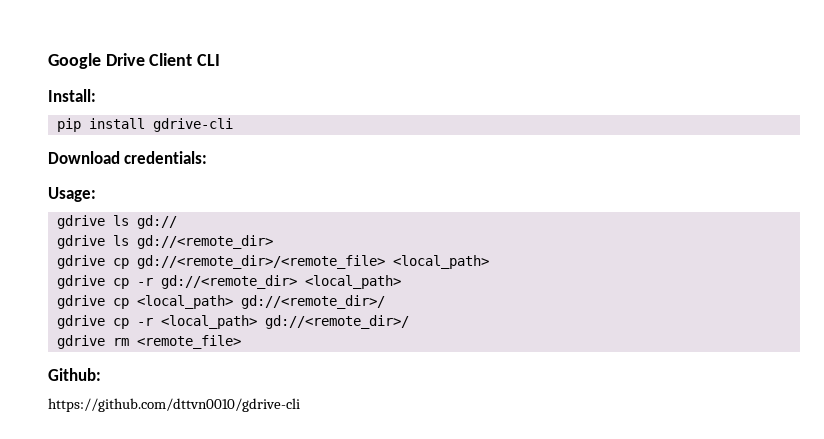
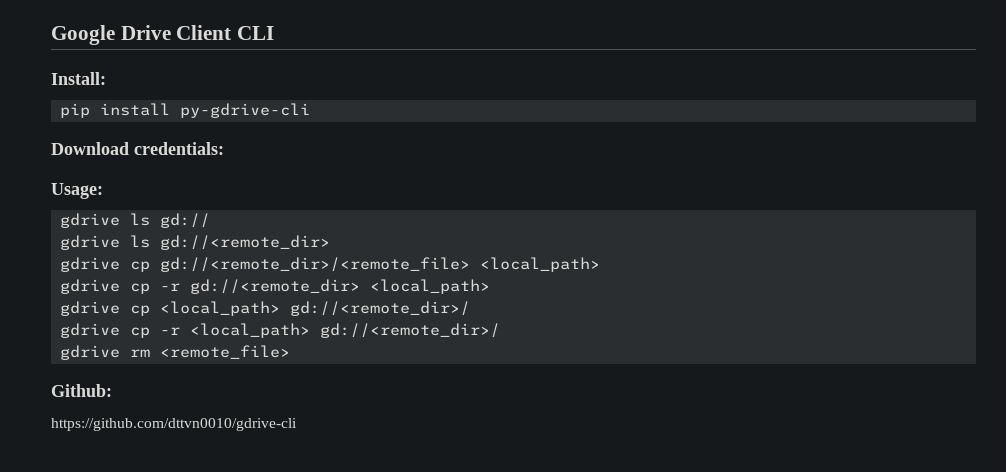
- pip install gdrive-cli
+ pip install py-gdrive-cli

